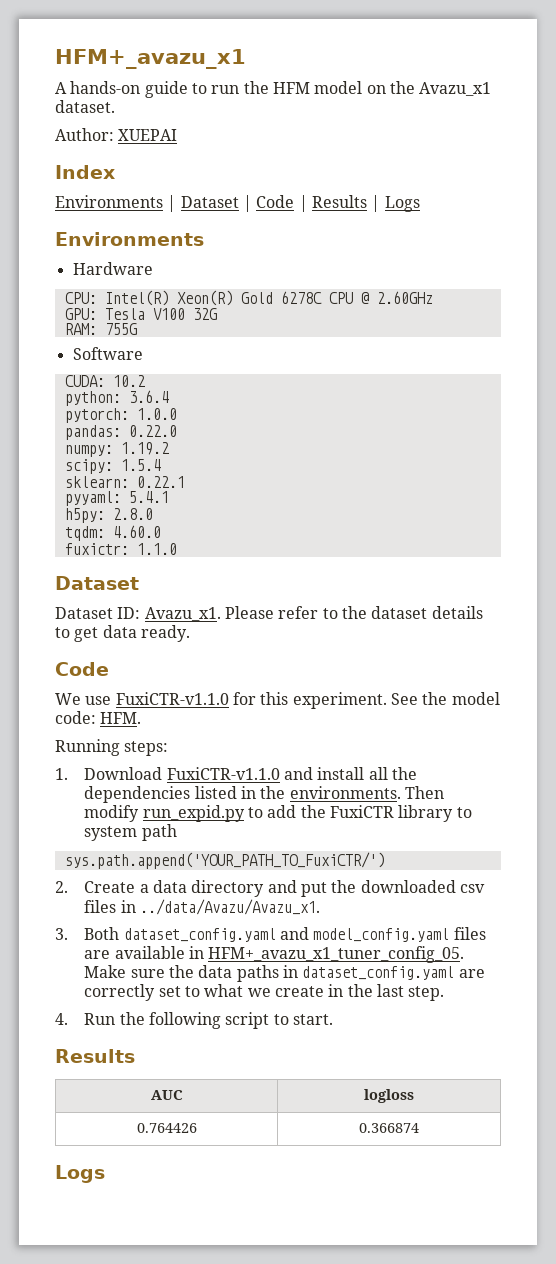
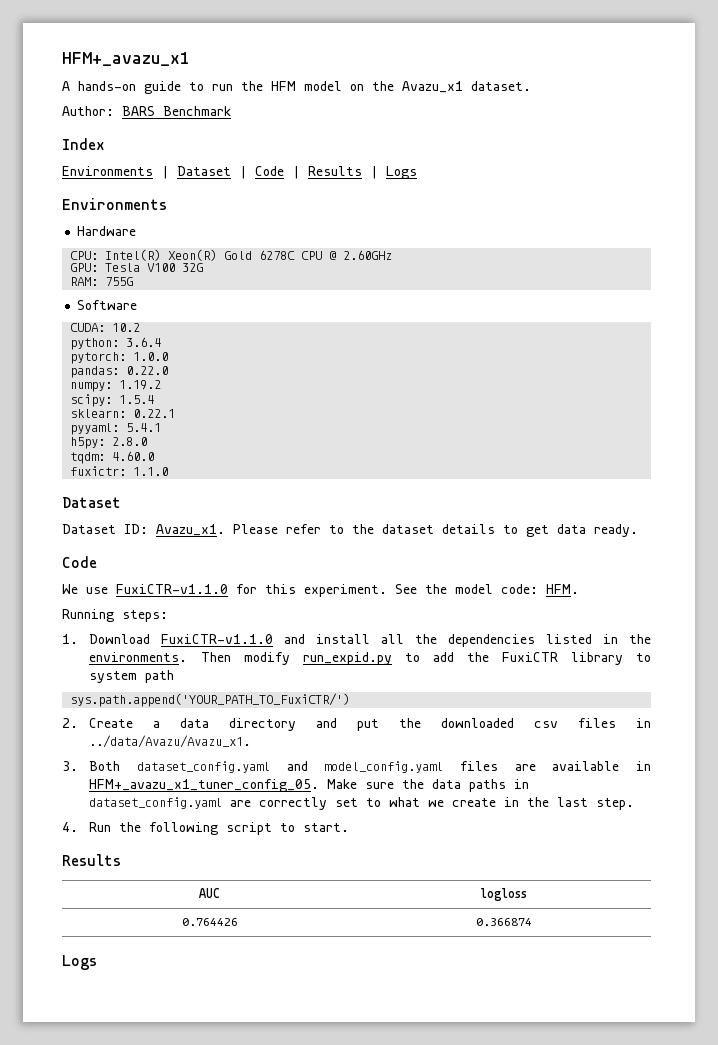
- Author: XUEPAI
+ Author: BARS Benchmark

